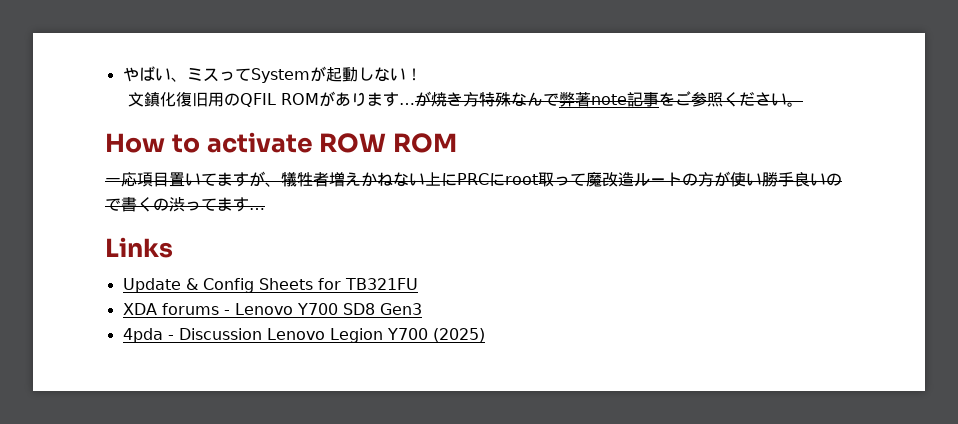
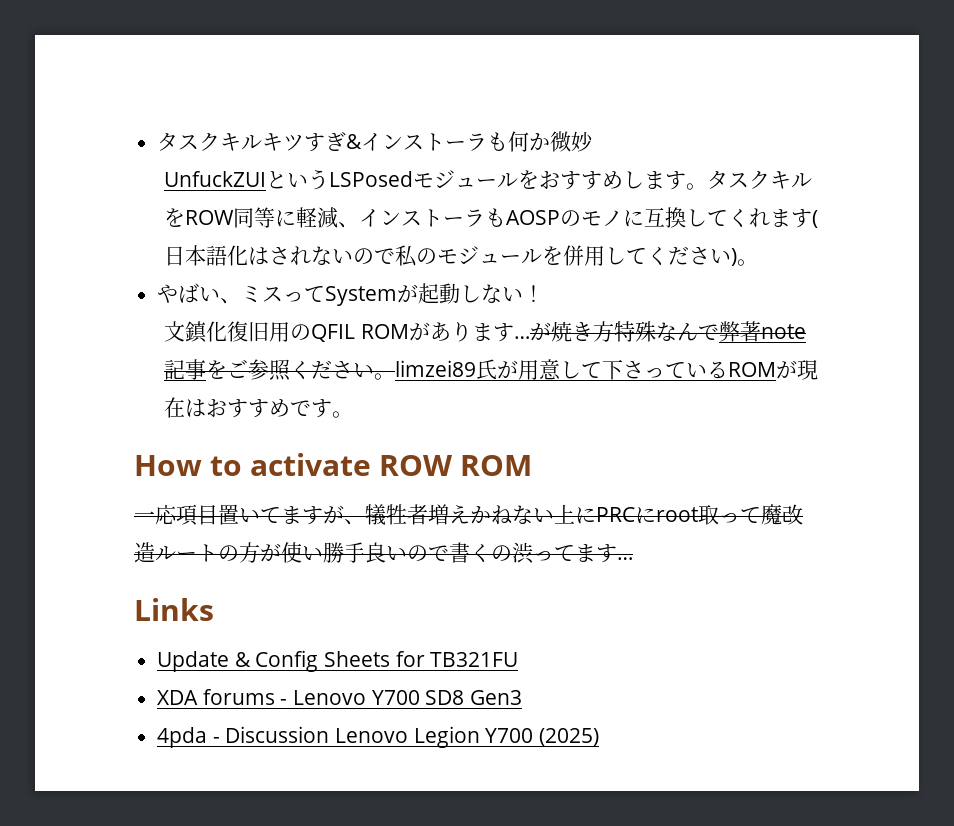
+ タスクキルキツすぎ&インストーラも何か微妙
+ UnfuckZUIというLSPosedモジュールをおすすめします。タスクキルをROW同等に軽減、インストーラもAOSPのモノに互換してくれます(日本語化はされないので私のモジュールを併用してください)。
- が焼き方特殊なんで弊著note記事をご参照ください。
+ が焼き方特殊なんで弊著note記事をご参照ください。limzei89氏が用意して下さっているROMが現在はおすすめです。

